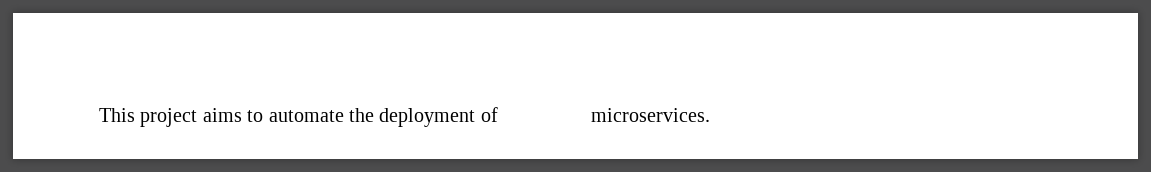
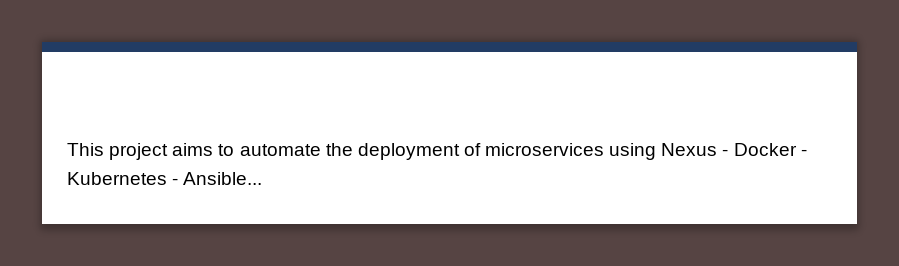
- This project aims to automate the deployment of microservices.
+ This project aims to automate the deployment of microservices using Nexus - Docker - Kubernetes - Ansible...

